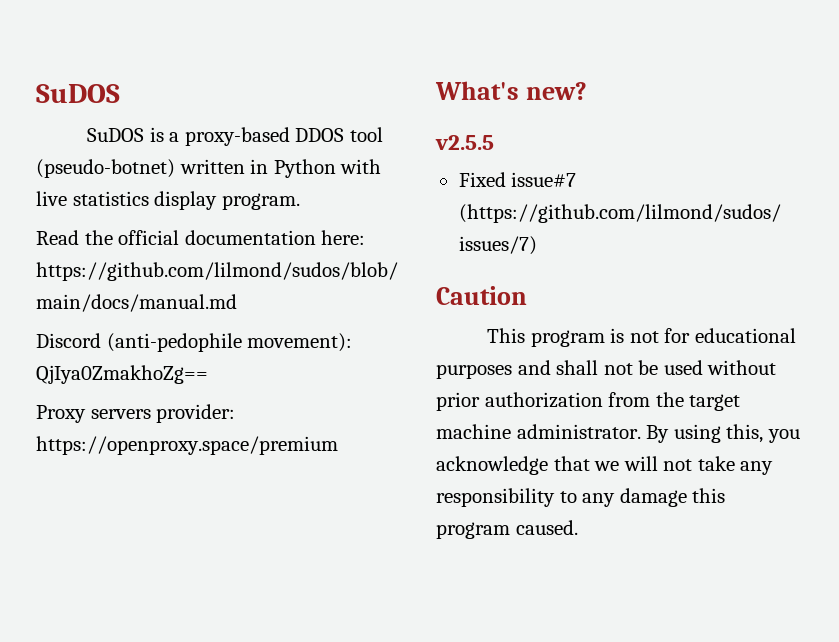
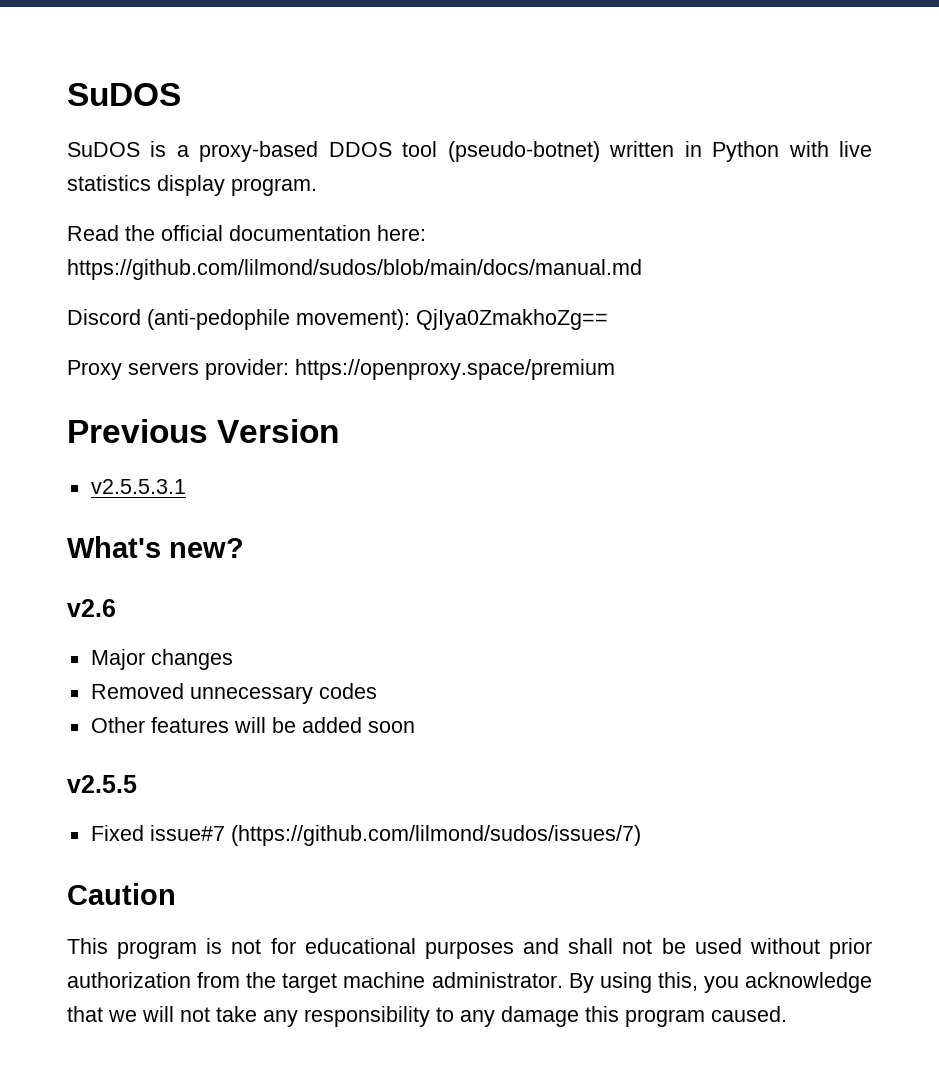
+ Previous Version
+ v2.5.5.3.1
+ v2.6
+ Major changes
+ Removed unnecessary codes
+ Other features will be added soon

